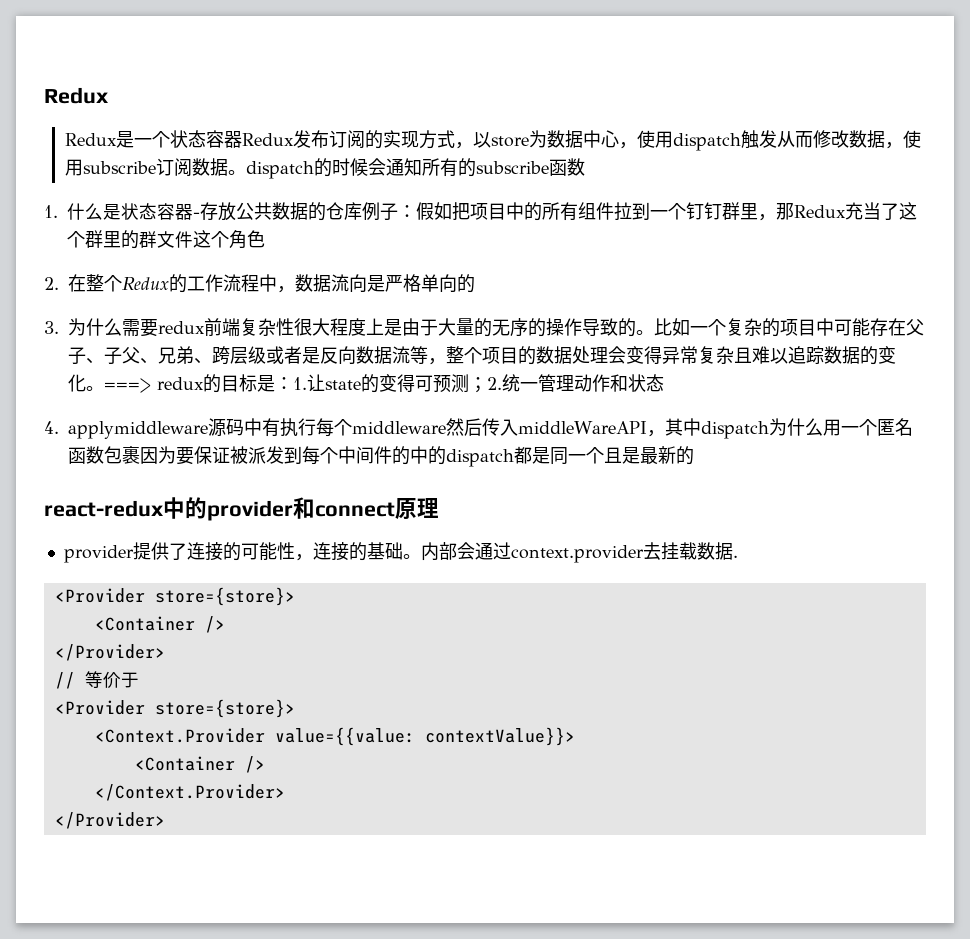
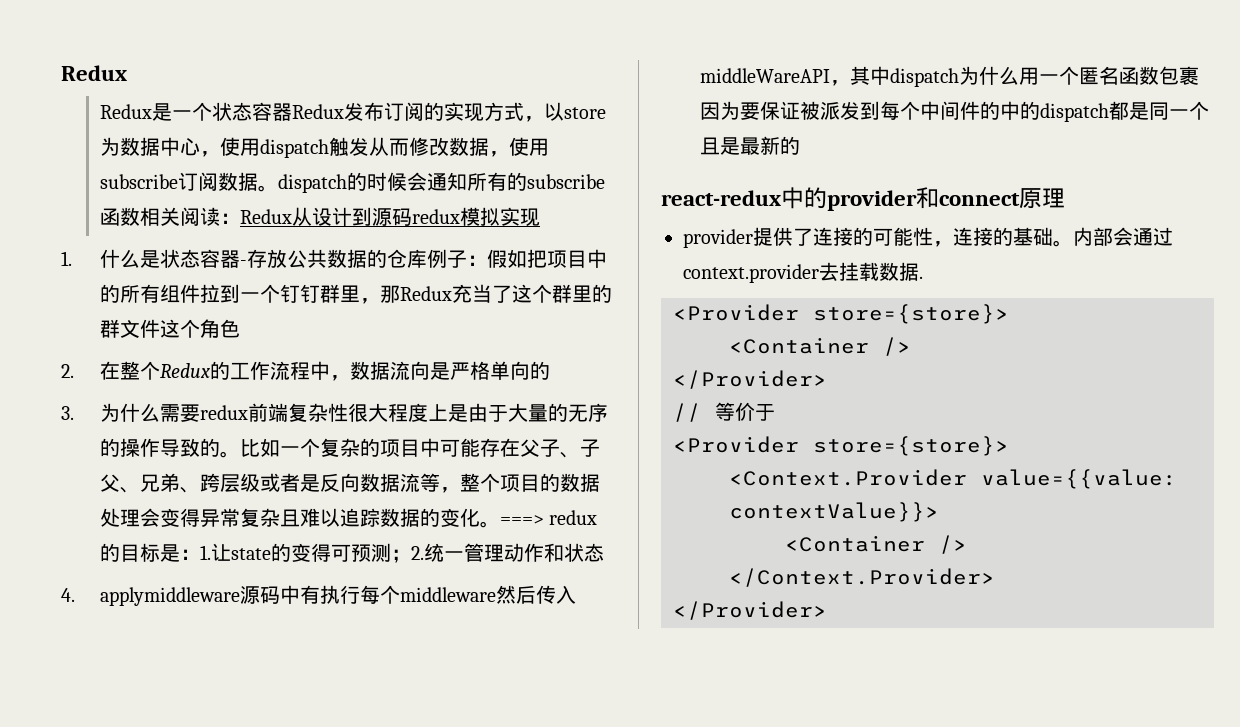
- Redux是一个状态容器Redux发布订阅的实现方式，以store为数据中心，使用dispatch触发从而修改数据，使用subscribe订阅数据。dispatch的时候会通知所有的subscribe函数
+ Redux是一个状态容器Redux发布订阅的实现方式，以store为数据中心，使用dispatch触发从而修改数据，使用subscribe订阅数据。dispatch的时候会通知所有的subscribe函数相关阅读：Redux从设计到源码redux模拟实现

